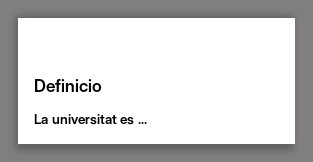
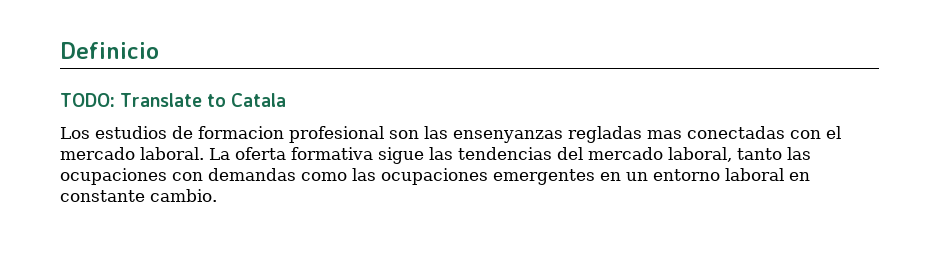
- La universitat es ...
+ TODO: Translate to Catala
+ Los estudios de formacion profesional son las ensenyanzas regladas mas conectadas con el mercado laboral. La oferta formativa sigue las tendencias del mercado laboral, tanto las ocupaciones con demandas como las ocupaciones emergentes en un entorno laboral en constante cambio.

